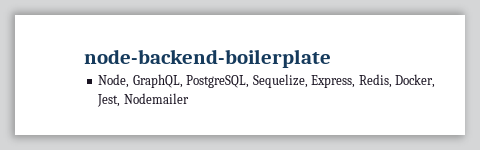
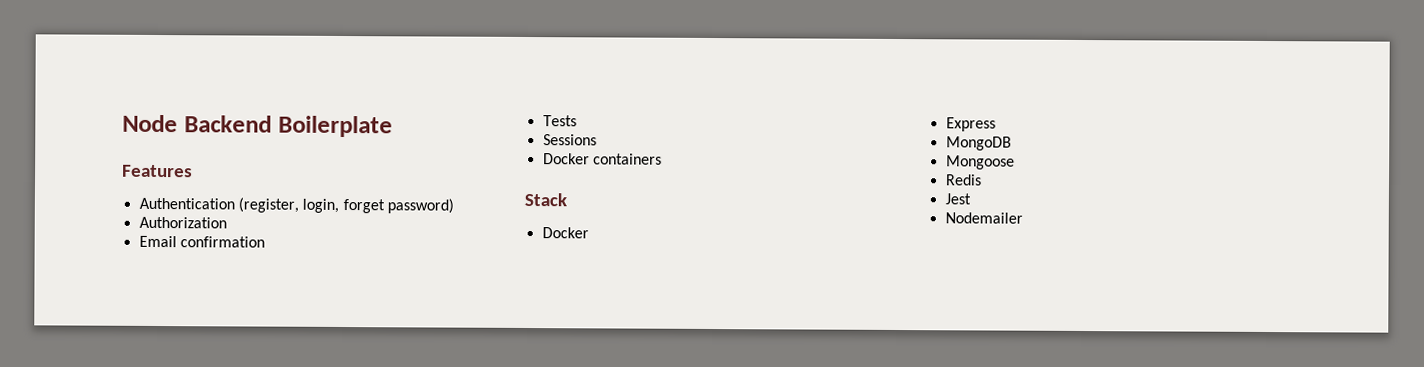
- node-backend-boilerplate
- Node, GraphQL, PostgreSQL, Sequelize, Express, Redis, Docker, Jest, Nodemailer
+ Node Backend Boilerplate
+ Features
+ Authentication (register, login, forget password)
+ Authorization
+ Email confirmation
+ Tests
+ Sessions
+ Docker containers
+ Stack
+ Docker
+ Express
+ MongoDB
+ Mongoose
+ Redis
+ Jest
+ Nodemailer

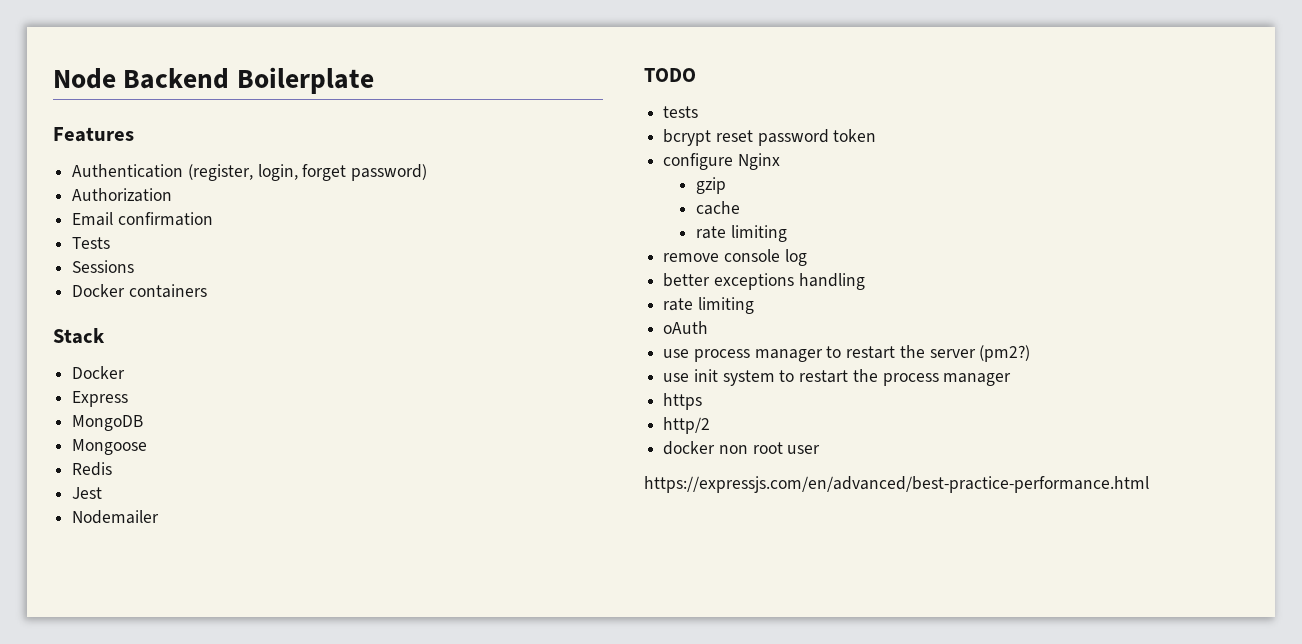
+ TODO
+ tests
+ bcrypt reset password token
+ configure Nginx
+ gzip
+ cache
+ rate limiting
+ remove console log
+ better exceptions handling
+ rate limiting
+ oAuth
+ use process manager to restart the server (pm2?)
+ use init system to restart the process manager
+ https
+ http/2
+ docker non root user
+ https://expressjs.com/en/advanced/best-practice-performance.html

